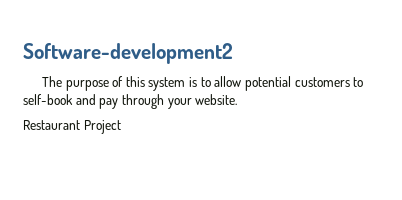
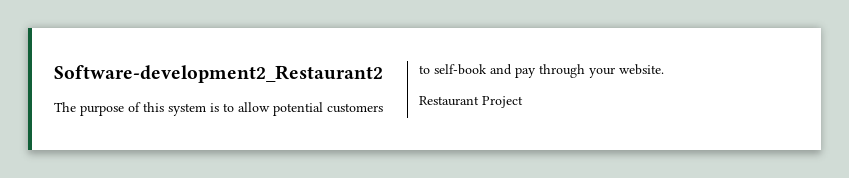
- Software-development2
+ Software-development2_Restaurant2

